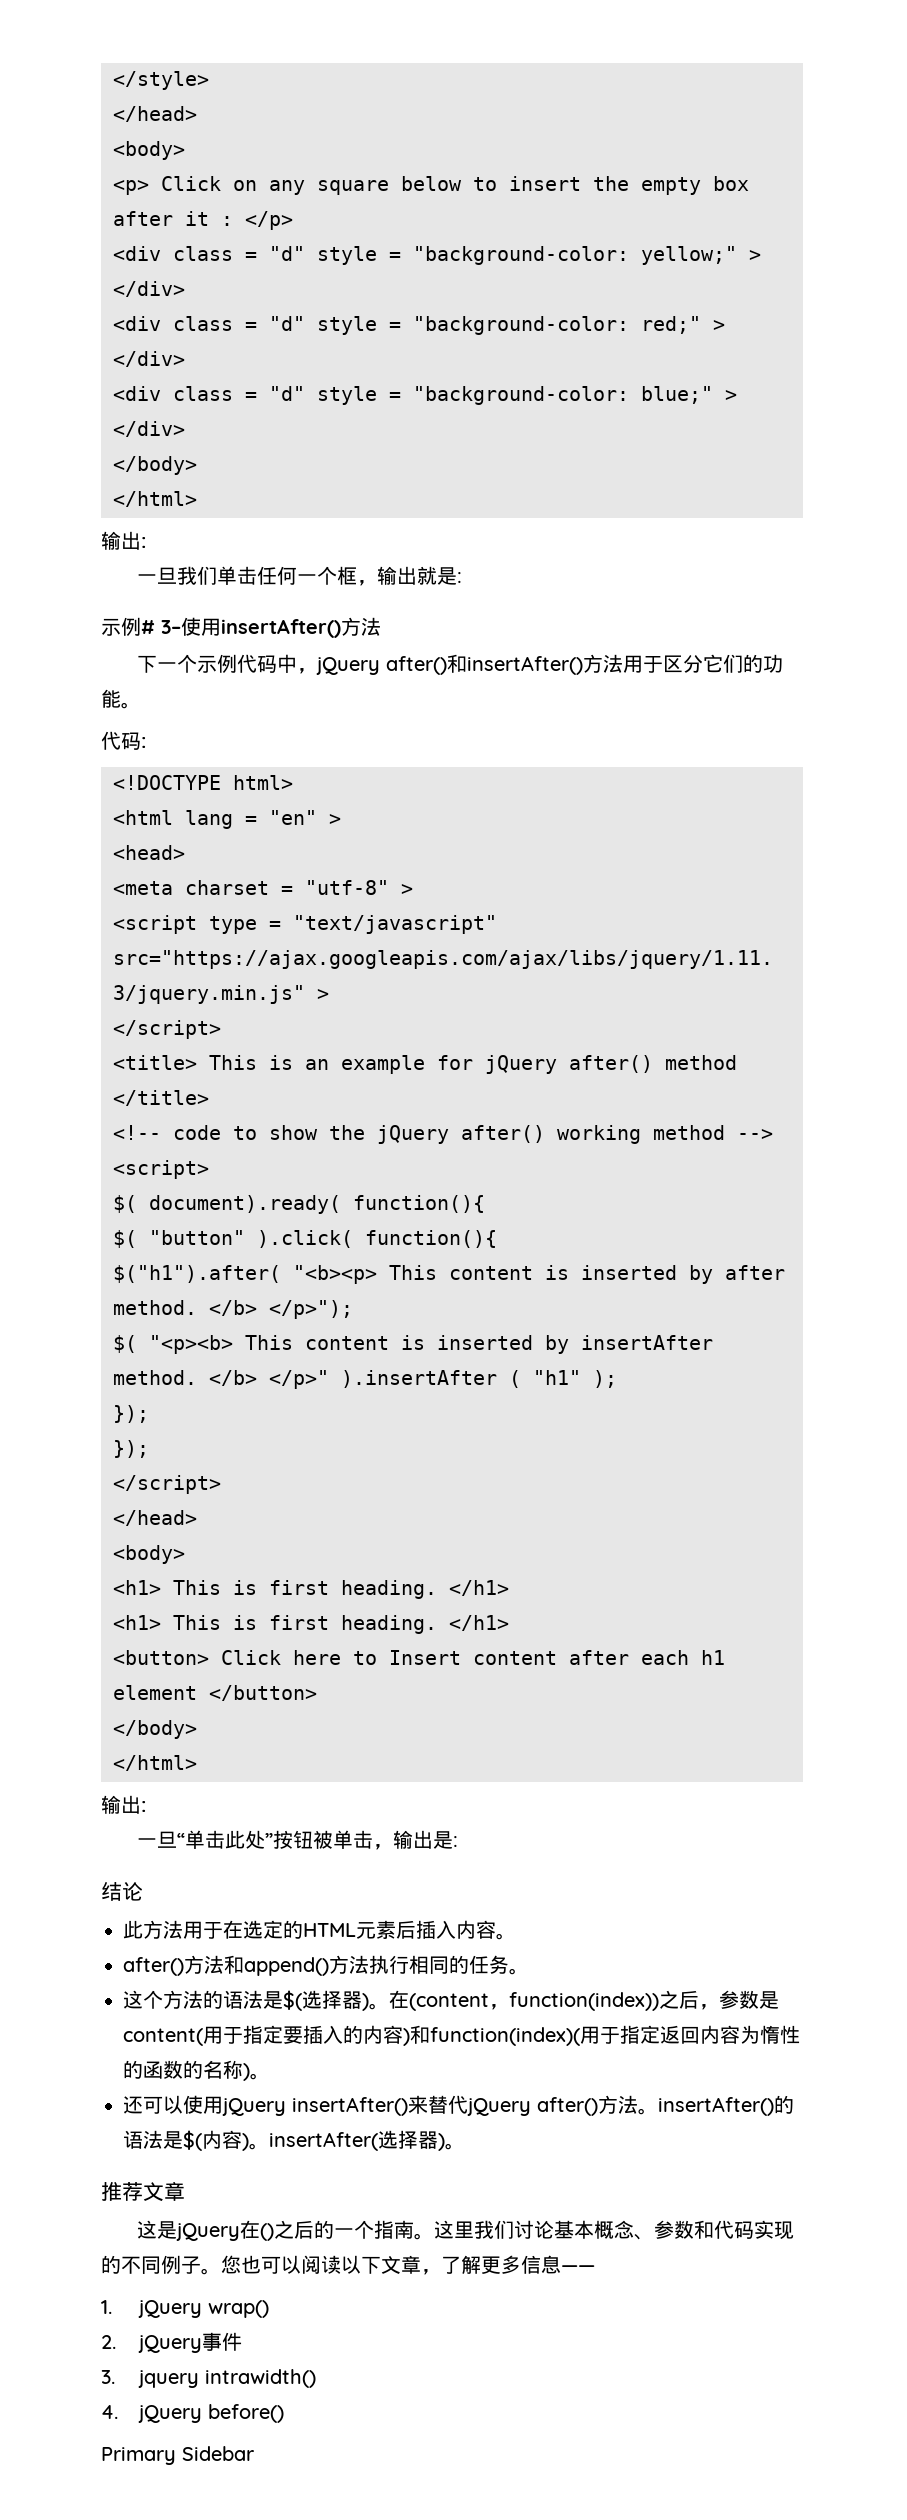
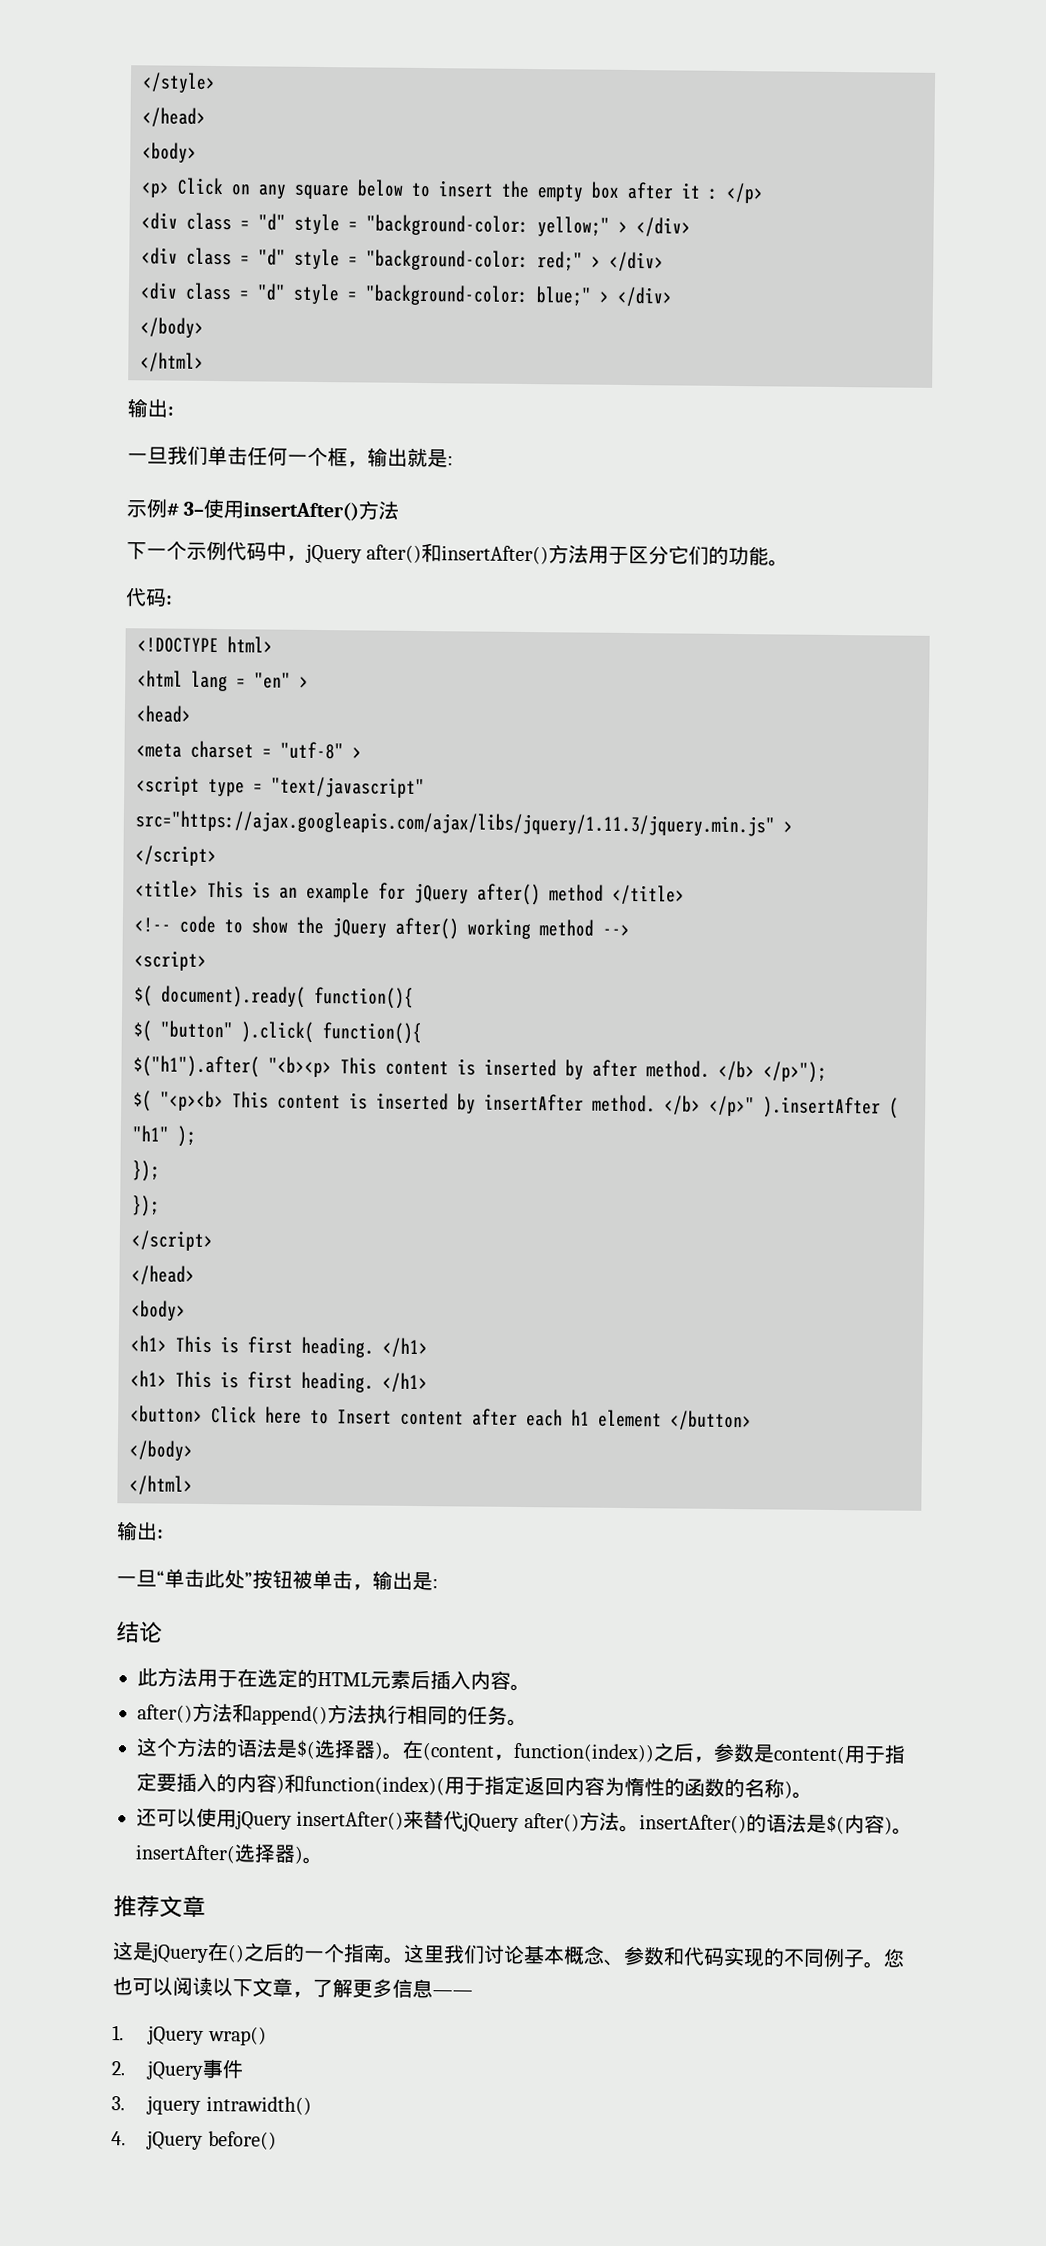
- Primary Sidebar

